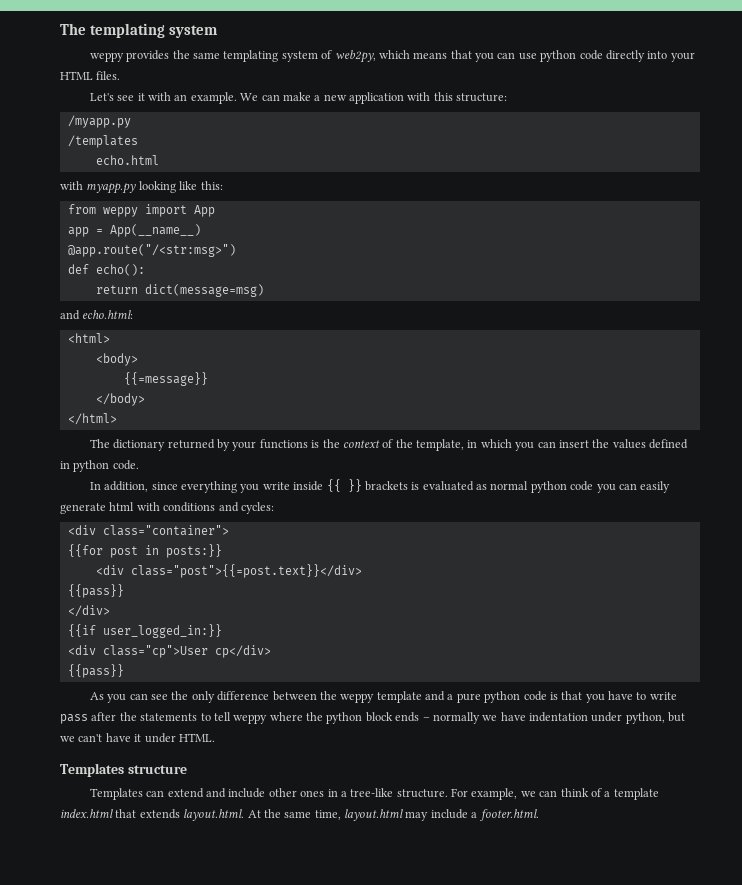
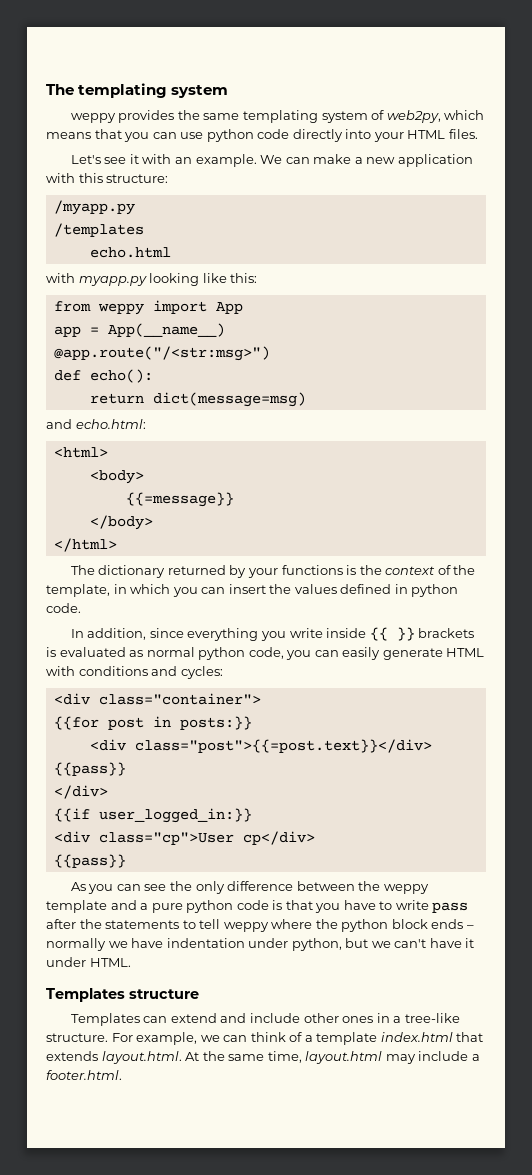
- In addition, since everything you write inside {{ }} brackets is evaluated as normal python code you can easily generate html with conditions and cycles:
+ In addition, since everything you write inside {{ }} brackets is evaluated as normal python code, you can easily generate HTML with conditions and cycles:

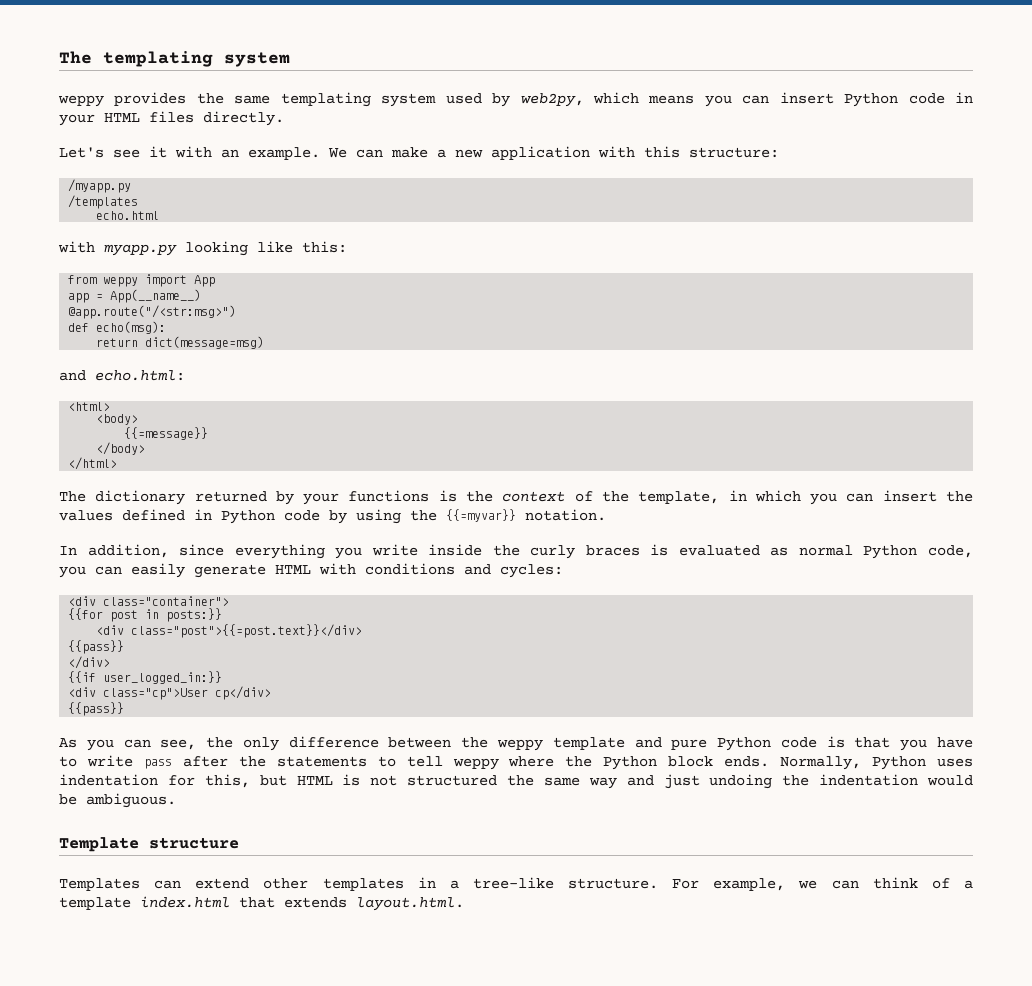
- weppy provides the same templating system of web2py, which means that you can use python code directly into your HTML files.
+ weppy provides the same templating system used by web2py, which means you can insert Python code in your HTML files directly.
- def echo():
+ def echo(msg):
- The dictionary returned by your functions is the context of the template, in which you can insert the values defined in python code.
+ The dictionary returned by your functions is the context of the template, in which you can insert the values defined in Python code by using the {{=myvar}} notation.
- In addition, since everything you write inside {{ }} brackets is evaluated as normal python code, you can easily generate HTML with conditions and cycles:
+ In addition, since everything you write inside the curly braces is evaluated as normal Python code, you can easily generate HTML with conditions and cycles:
- As you can see the only difference between the weppy template and a pure python code is that you have to write pass after the statements to tell weppy where the python block ends – normally we have indentation under python, but we can't have it under HTML.
- Templates structure
+ As you can see, the only difference between the weppy template and pure Python code is that you have to write pass after the statements to tell weppy where the Python block ends. Normally, Python uses indentation for this, but HTML is not structured the same way and just undoing the indentation would be ambiguous.
+ Template structure
- Templates can extend and include other ones in a tree-like structure.
+ Templates can extend other templates in a tree-like structure.
- For example, we can think of a template index.html that extends layout.html. At the same time, layout.html may include a footer.html.
+ For example, we can think of a template index.html that extends layout.html.

